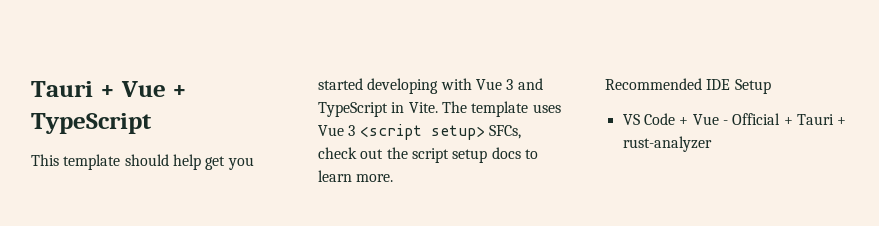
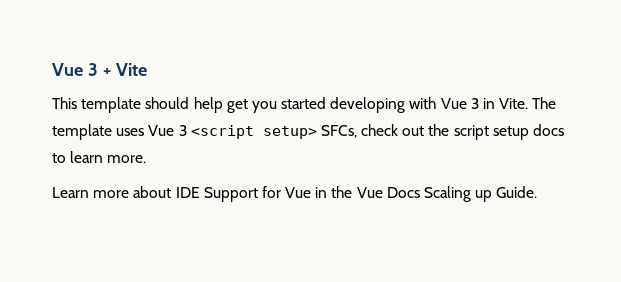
- Tauri + Vue + TypeScript
+ Vue 3 + Vite
- This template should help get you started developing with Vue 3 and TypeScript in Vite.
+ This template should help get you started developing with Vue 3 in Vite.
- Recommended IDE Setup
- VS Code + Vue - Official + Tauri + rust-analyzer
+ Learn more about IDE Support for Vue in the Vue Docs Scaling up Guide.

